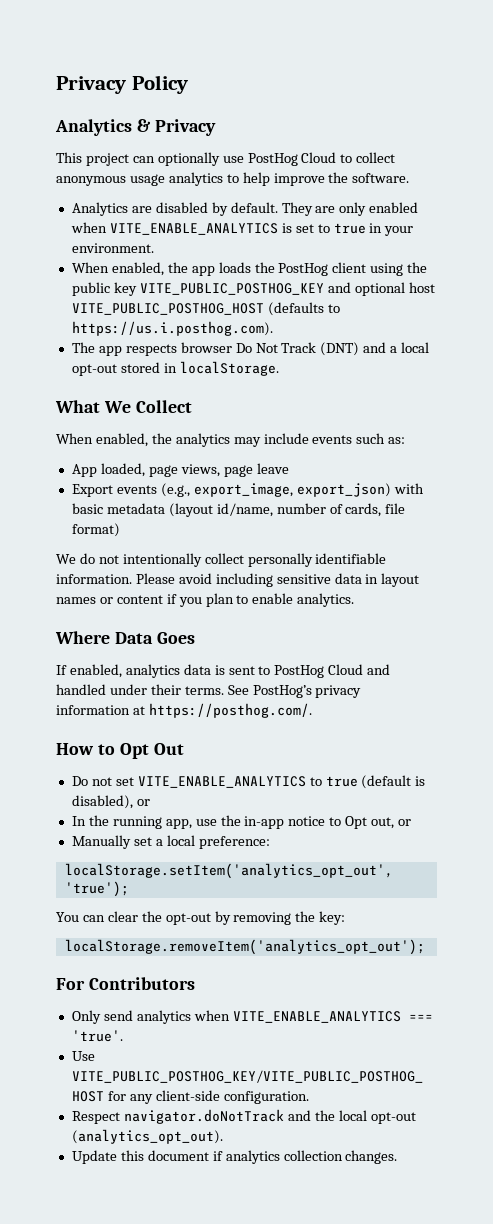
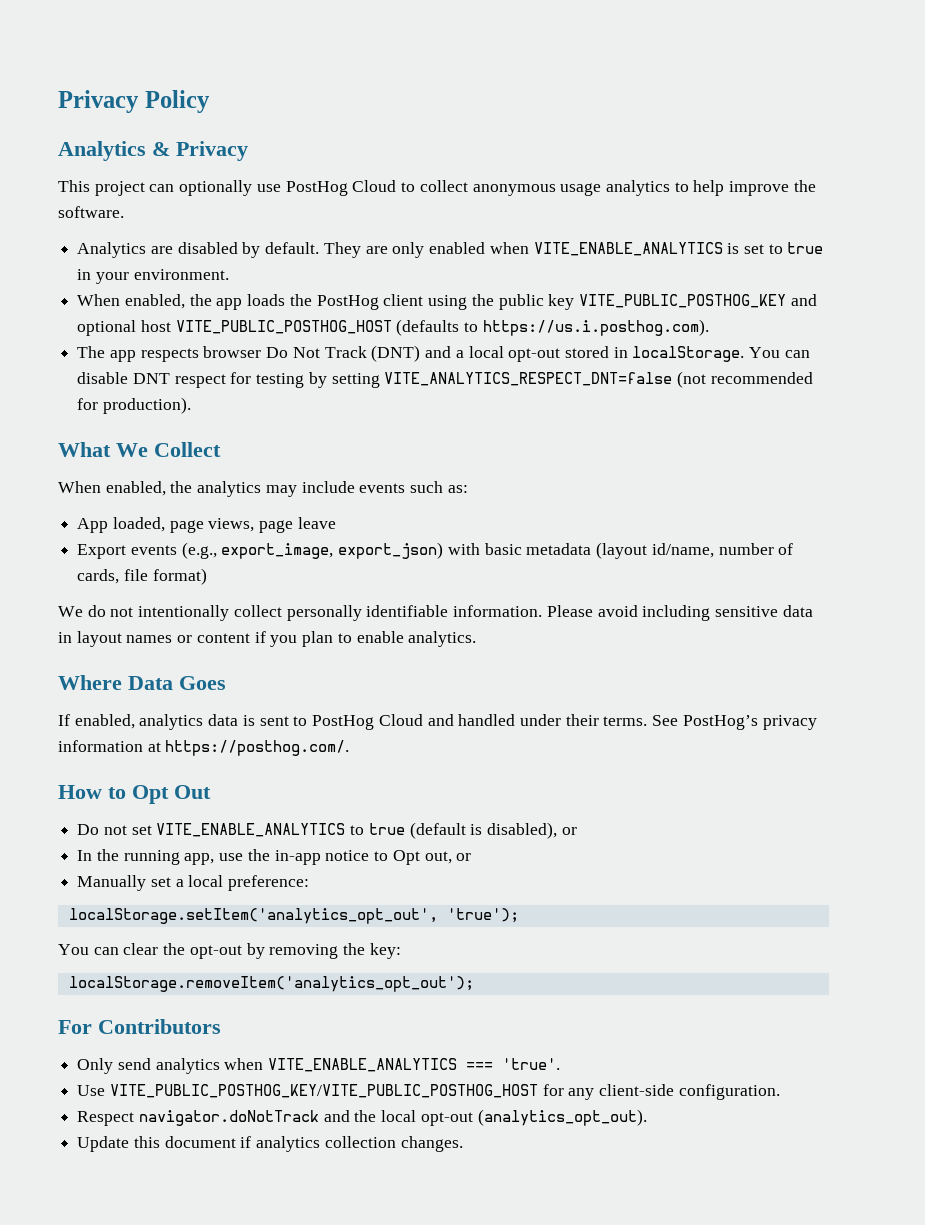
+ You can disable DNT respect for testing by setting VITE_ANALYTICS_RESPECT_DNT=false (not recommended for production).

